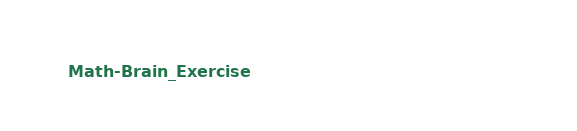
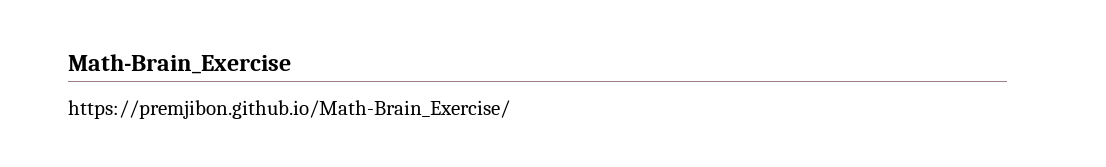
+ https://premjibon.github.io/Math-Brain_Exercise/

